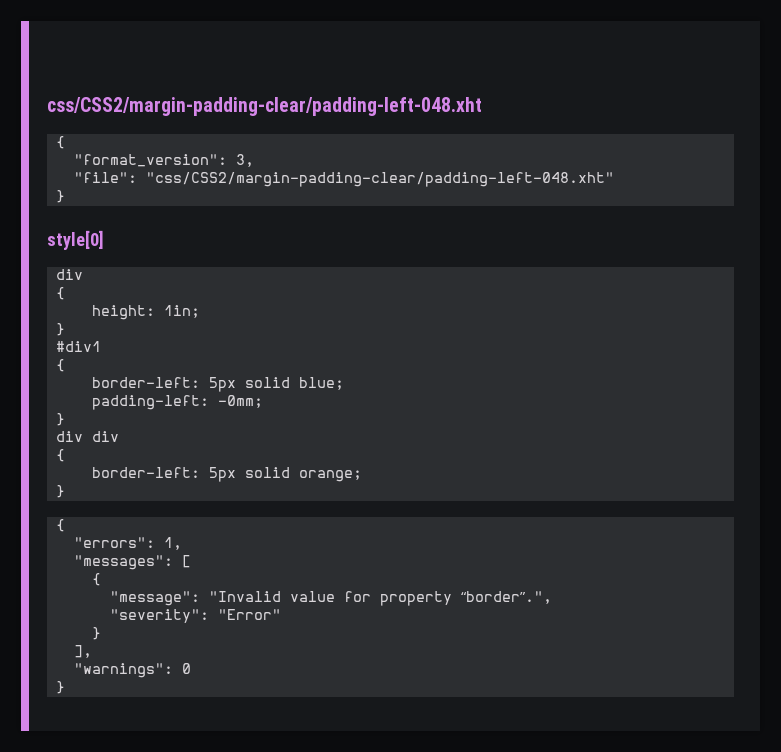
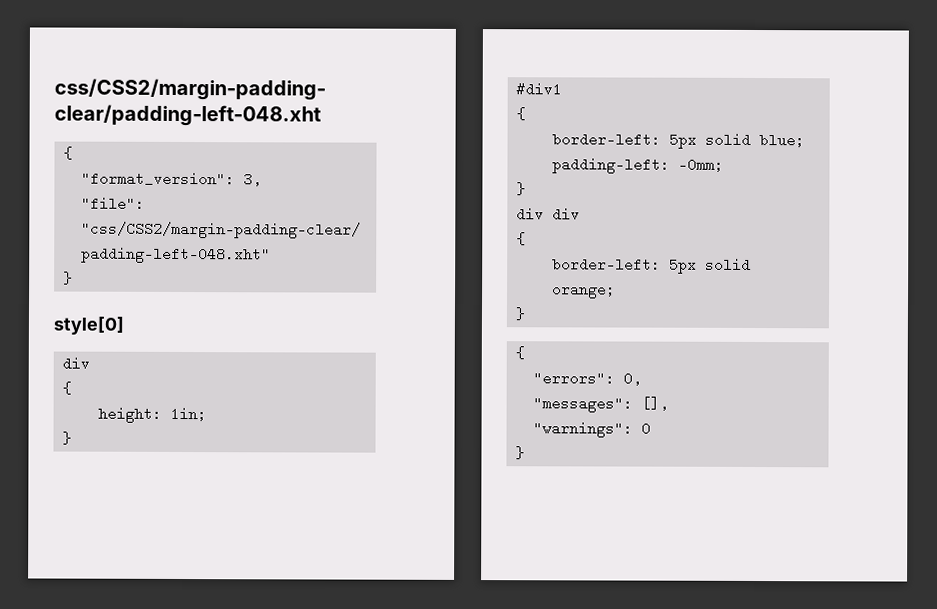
- "errors": 1,
+ "errors": 0,
- "messages": [
- {
- "message": "Invalid value for property “border”.",
- "severity": "Error"
- }
- ],
+ "messages": [],

